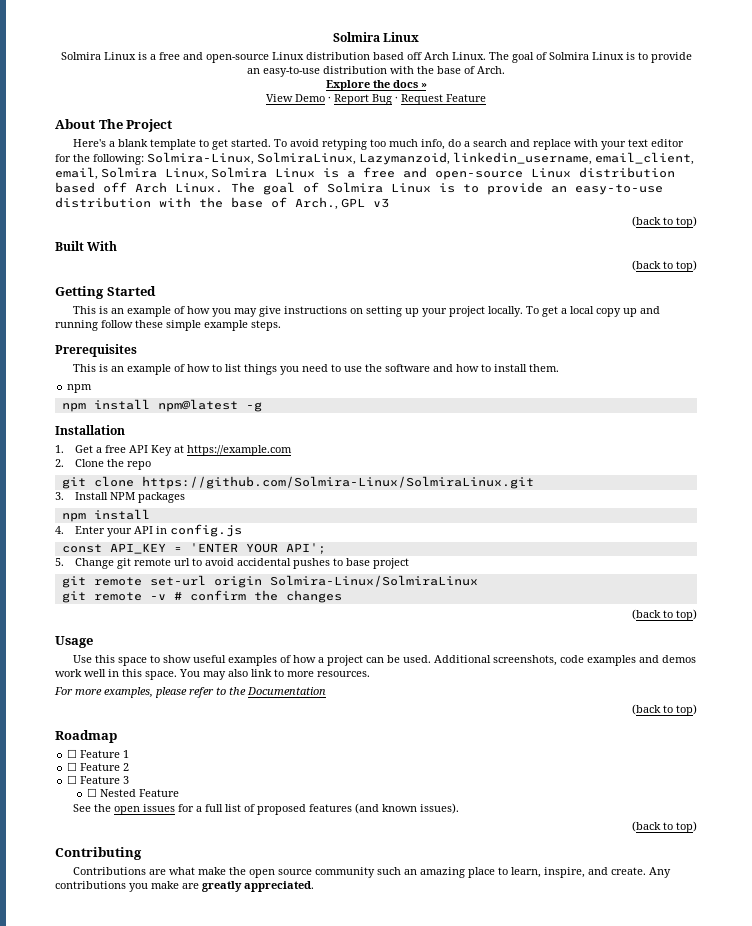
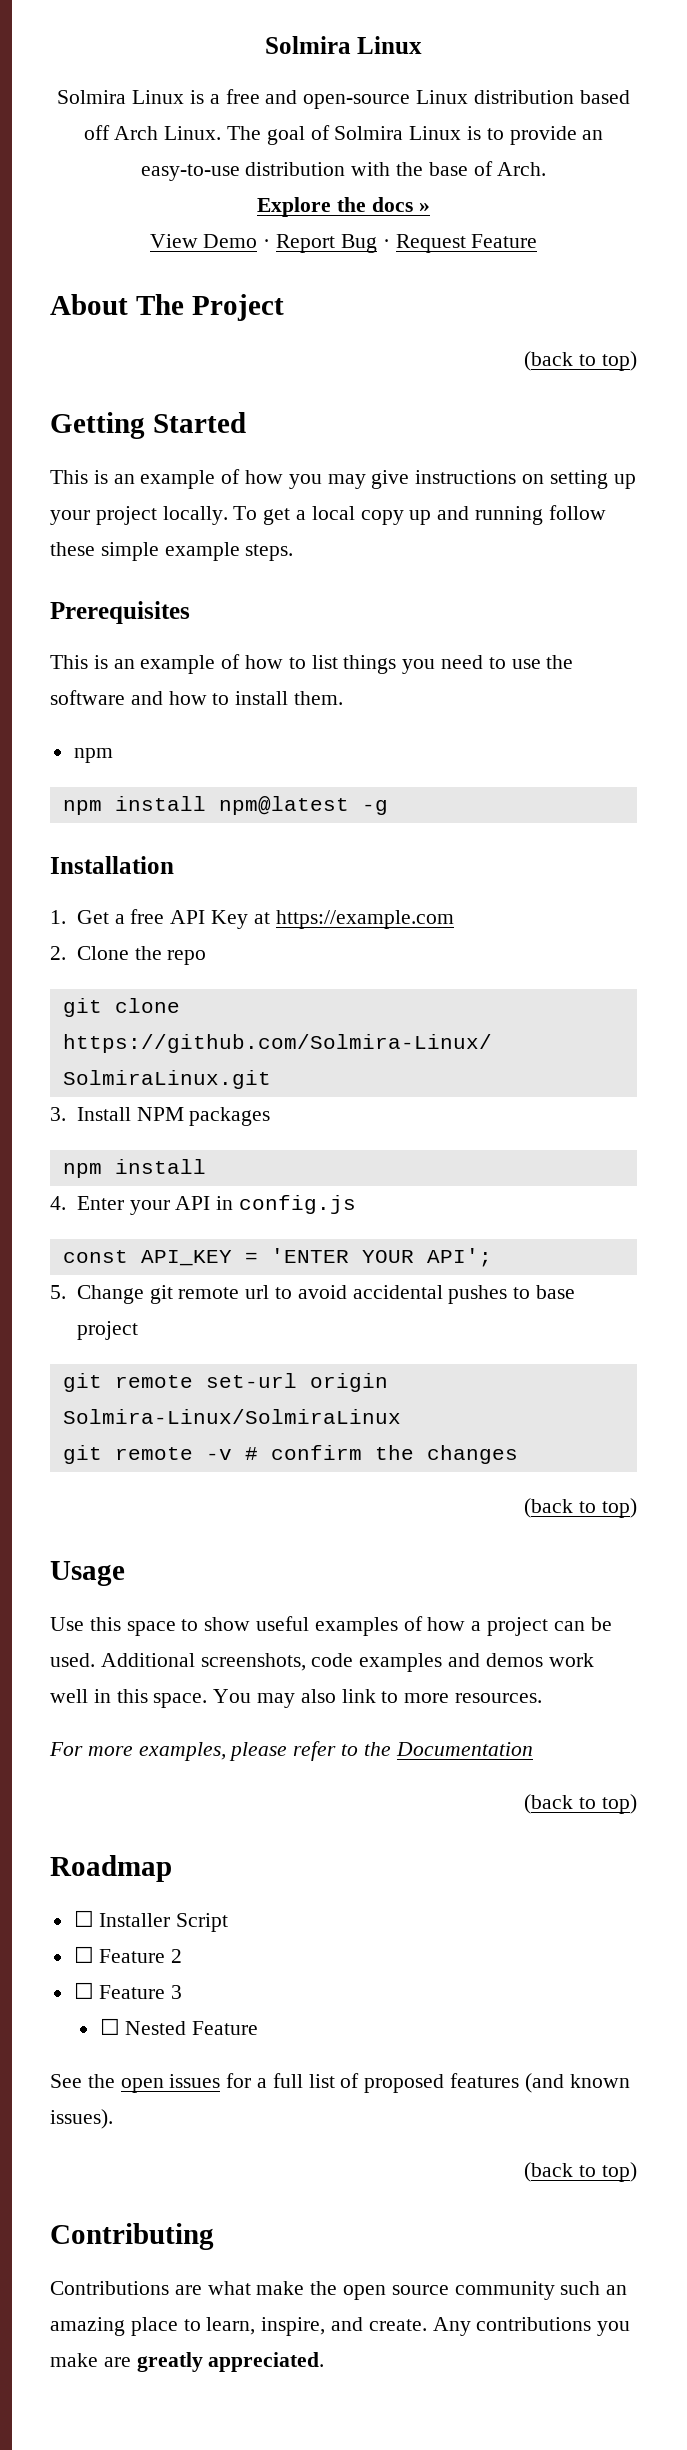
- Here's a blank template to get started. To avoid retyping too much info, do a search and replace with your text editor for the following: Solmira-Linux, SolmiraLinux, Lazymanzoid, linkedin_username, email_client, email, Solmira Linux, Solmira Linux is a free and open-source Linux distribution based off Arch Linux. The goal of Solmira Linux is to provide an easy-to-use distribution with the base of Arch., GPL v3
- (back to top)
- Built With
- ☐ Feature 1
+ ☐ Installer Script

